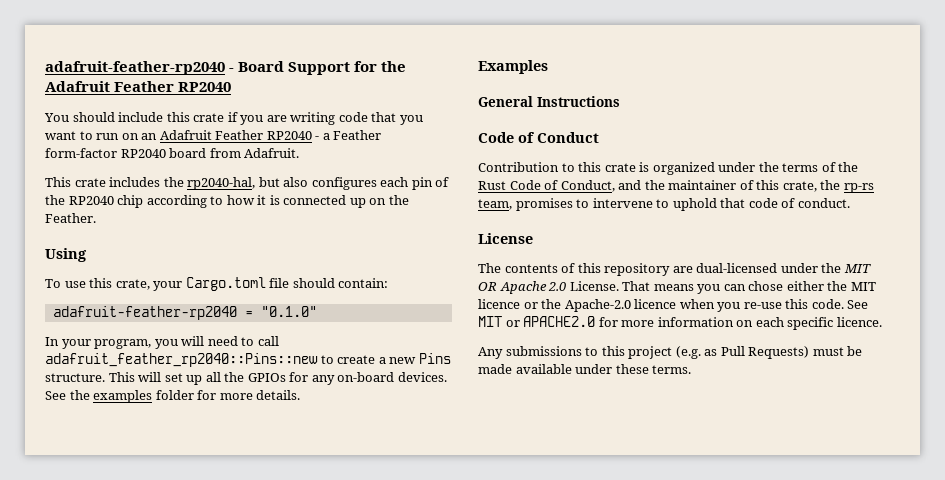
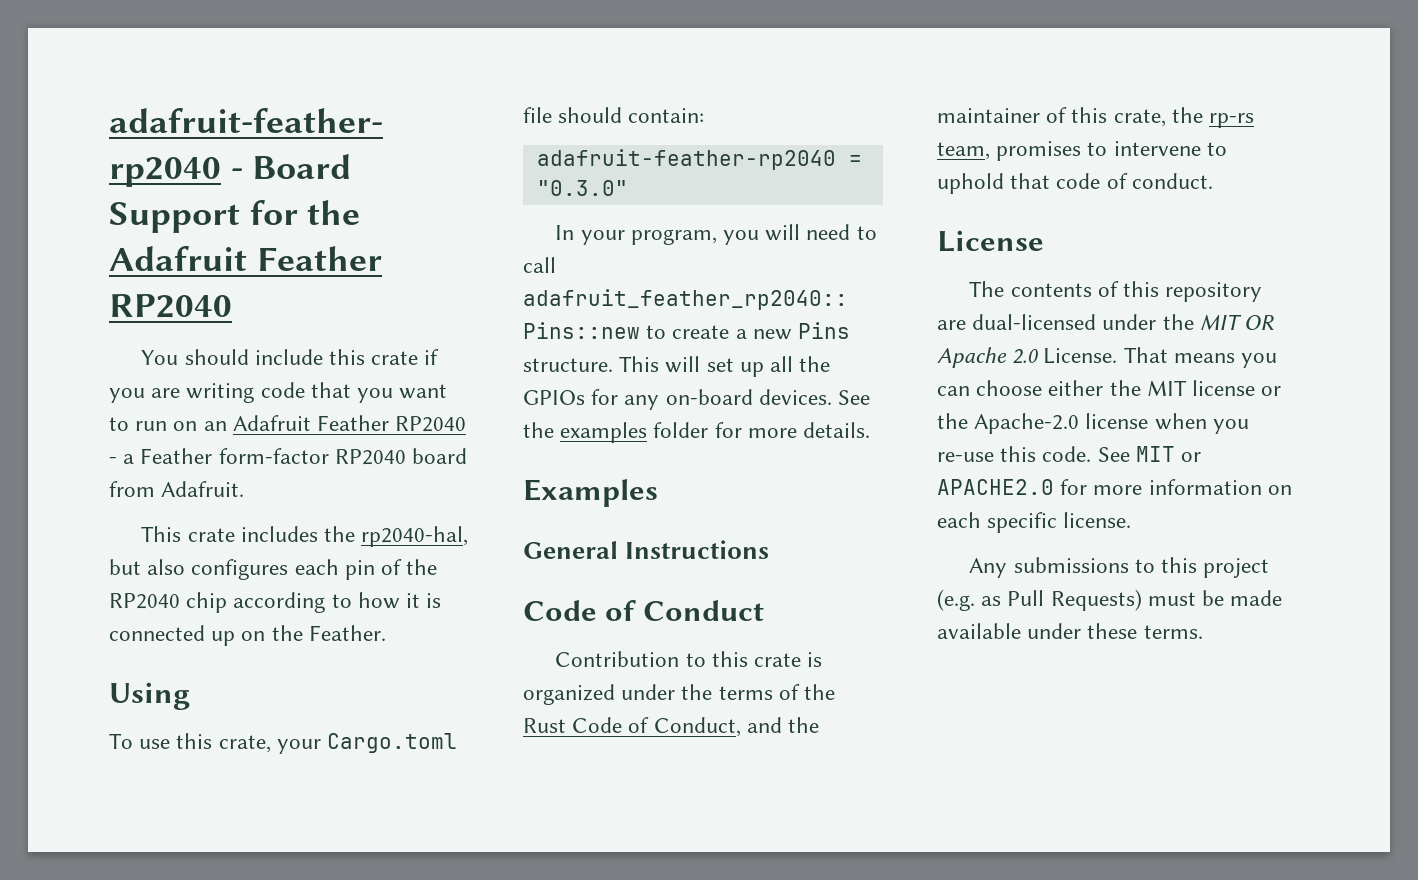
- adafruit-feather-rp2040 = "0.1.0"
+ adafruit-feather-rp2040 = "0.3.0"
- That means you can chose either the MIT licence or the Apache-2.0 licence when you re-use this code.
+ That means you can choose either the MIT license or the Apache-2.0 license when you re-use this code.
- See MIT or APACHE2.0 for more information on each specific licence.
+ See MIT or APACHE2.0 for more information on each specific license.

